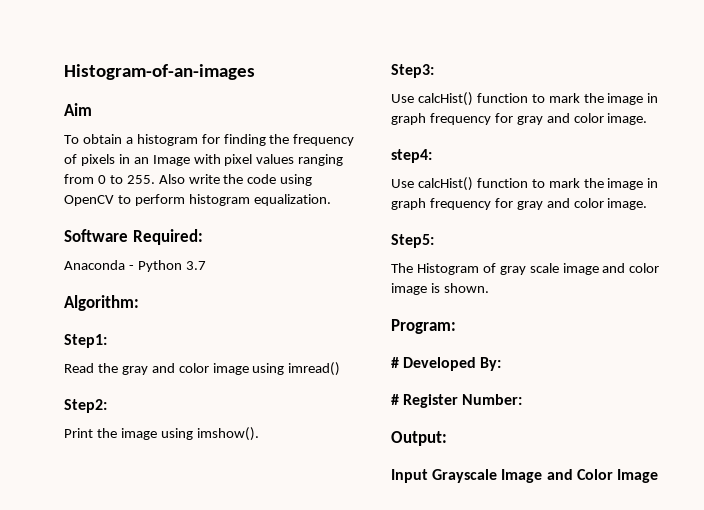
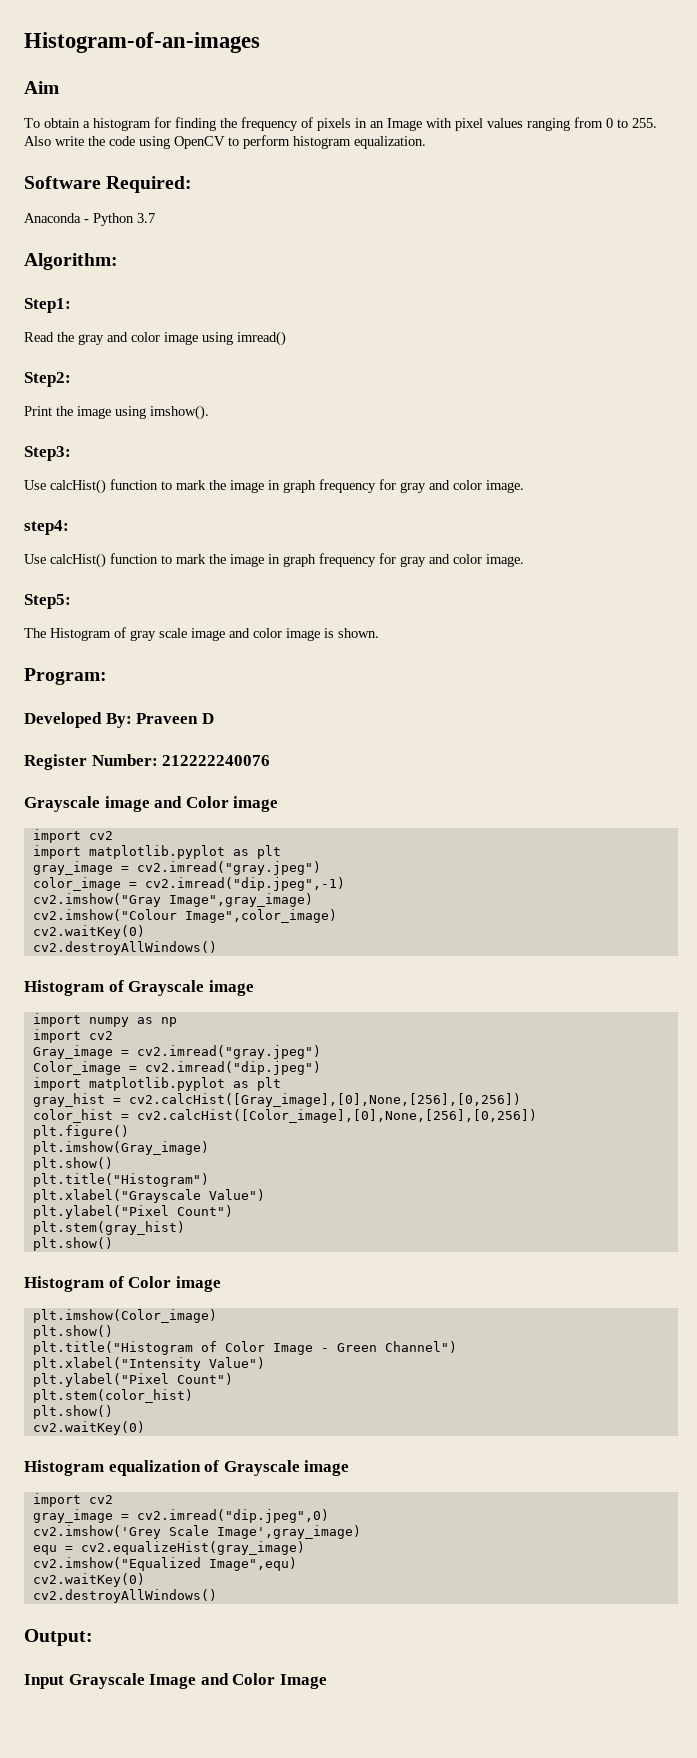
- # Developed By:
- # Register Number:
+ Developed By: Praveen D
+ Register Number: 212222240076
+ Grayscale image and Color image
+ import cv2
+ import matplotlib.pyplot as plt
+ gray_image = cv2.imread("gray.jpeg")
+ color_image = cv2.imread("dip.jpeg",-1)
+ cv2.imshow("Gray Image",gray_image)
+ cv2.imshow("Colour Image",color_image)
+ cv2.waitKey(0)
+ cv2.destroyAllWindows()
+ Histogram of Grayscale image
+ import numpy as np
+ import cv2
+ Gray_image = cv2.imread("gray.jpeg")
+ Color_image = cv2.imread("dip.jpeg")
+ import matplotlib.pyplot as plt
+ gray_hist = cv2.calcHist([Gray_image],[0],None,[256],[0,256])
+ color_hist = cv2.calcHist([Color_image],[0],None,[256],[0,256])
+ plt.figure()
+ plt.imshow(Gray_image)
+ plt.show()
+ plt.title("Histogram")
+ plt.xlabel("Grayscale Value")
+ plt.ylabel("Pixel Count")
+ plt.stem(gray_hist)
+ plt.show()
+ Histogram of Color image
+ plt.imshow(Color_image)
+ plt.show()
+ plt.title("Histogram of Color Image - Green Channel")
+ plt.xlabel("Intensity Value")
+ plt.ylabel("Pixel Count")
+ plt.stem(color_hist)
+ plt.show()
+ cv2.waitKey(0)
+ Histogram equalization of Grayscale image
+ import cv2
+ gray_image = cv2.imread("dip.jpeg",0)
+ cv2.imshow('Grey Scale Image',gray_image)
+ equ = cv2.equalizeHist(gray_image)
+ cv2.imshow("Equalized Image",equ)
+ cv2.waitKey(0)
+ cv2.destroyAllWindows()

